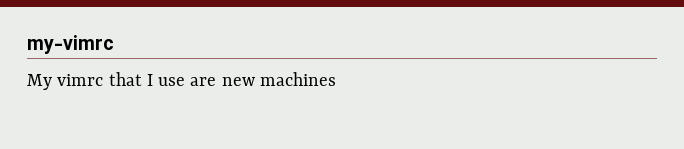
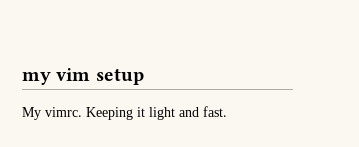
- my-vimrc
- My vimrc that I use are new machines
+ my vim setup
+ My vimrc. Keeping it light and fast.

